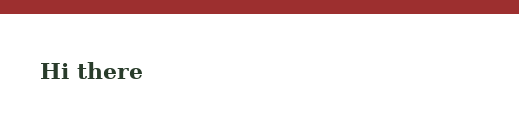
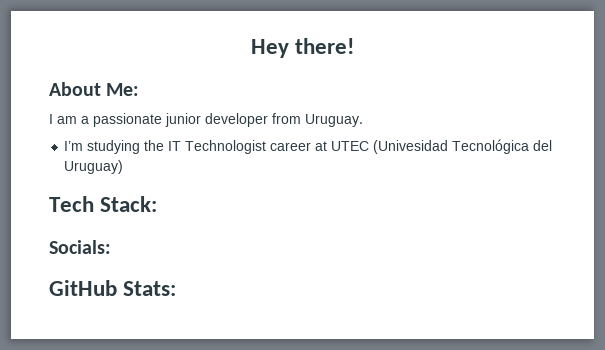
- Hi there
+ Hey there!
+ About Me:
+ I am a passionate junior developer from Uruguay.
+ I’m studying the IT Technologist career at UTEC (Univesidad Tecnológica del Uruguay)
+ Tech Stack:
+ Socials:
+ GitHub Stats:

